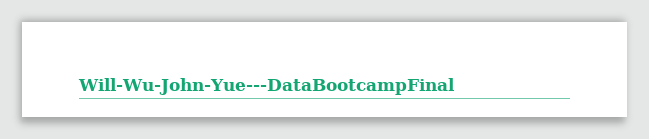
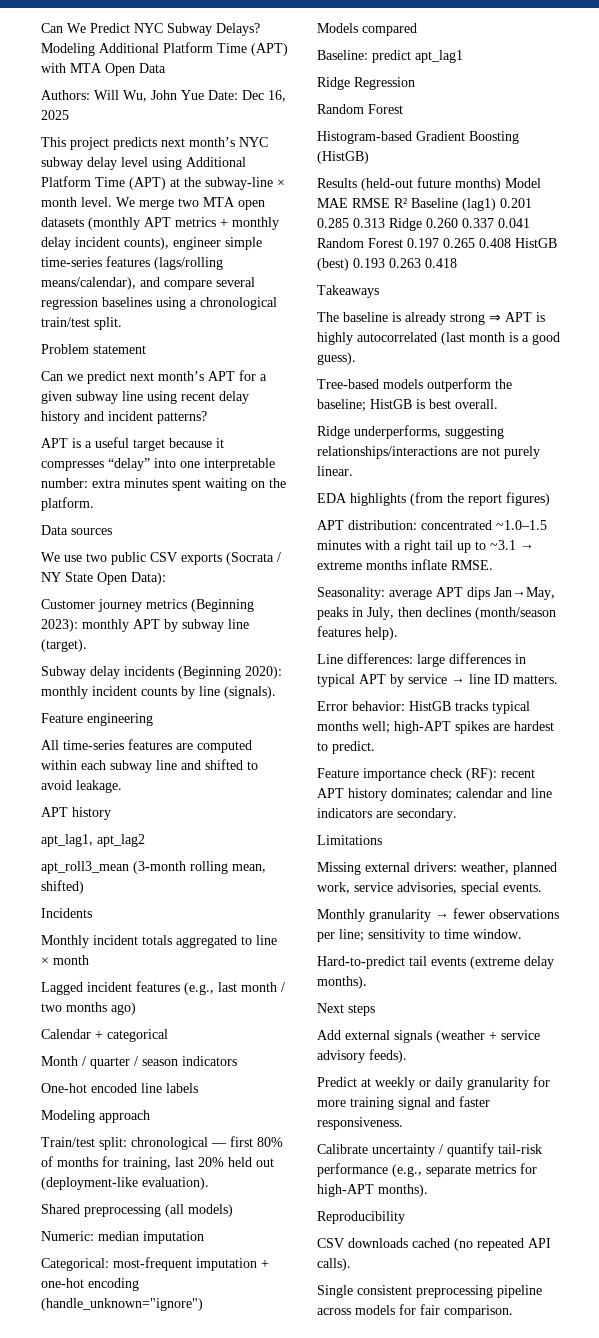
- Will-Wu-John-Yue---DataBootcampFinal
+ Can We Predict NYC Subway Delays? Modeling Additional Platform Time (APT) with MTA Open Data
+ Authors: Will Wu, John Yue Date: Dec 16, 2025
+ This project predicts next month’s NYC subway delay level using Additional Platform Time (APT) at the subway-line × month level. We merge two MTA open datasets (monthly APT metrics + monthly delay incident counts), engineer simple time-series features (lags/rolling means/calendar), and compare several regression baselines using a chronological train/test split.
+ Problem statement
+ Can we predict next month’s APT for a given subway line using recent delay history and incident patterns?
+ APT is a useful target because it compresses “delay” into one interpretable number: extra minutes spent waiting on the platform.
+ Data sources
+ We use two public CSV exports (Socrata / NY State Open Data):
+ Customer journey metrics (Beginning 2023): monthly APT by subway line (target).
+ Subway delay incidents (Beginning 2020): monthly incident counts by line (signals).
+ Feature engineering
+ All time-series features are computed within each subway line and shifted to avoid leakage.
+ APT history
+ apt_lag1, apt_lag2
+ apt_roll3_mean (3-month rolling mean, shifted)
+ Incidents
+ Monthly incident totals aggregated to line × month
+ Lagged incident features (e.g., last month / two months ago)
+ Calendar + categorical
+ Month / quarter / season indicators
+ One-hot encoded line labels
+ Modeling approach
+ Train/test split: chronological — first 80% of months for training, last 20% held out (deployment-like evaluation).
+ Shared preprocessing (all models)
+ Numeric: median imputation
+ Categorical: most-frequent imputation + one-hot encoding (handle_unknown="ignore")
+ Models compared
+ Baseline: predict apt_lag1
+ Ridge Regression
+ Random Forest
+ Histogram-based Gradient Boosting (HistGB)
+ Results (held-out future months) Model MAE RMSE R² Baseline (lag1) 0.201 0.285 0.313 Ridge 0.260 0.337 0.041 Random Forest 0.197 0.265 0.408 HistGB (best) 0.193 0.263 0.418
+ Takeaways
+ The baseline is already strong ⇒ APT is highly autocorrelated (last month is a good guess).
+ Tree-based models outperform the baseline; HistGB is best overall.
+ Ridge underperforms, suggesting relationships/interactions are not purely linear.
+ EDA highlights (from the report figures)
+ APT distribution: concentrated ~1.0–1.5 minutes with a right tail up to ~3.1 → extreme months inflate RMSE.
+ Seasonality: average APT dips Jan→May, peaks in July, then declines (month/season features help).
+ Line differences: large differences in typical APT by service → line ID matters.
+ Error behavior: HistGB tracks typical months well; high-APT spikes are hardest to predict.
+ Feature importance check (RF): recent APT history dominates; calendar and line indicators are secondary.
+ Limitations
+ Missing external drivers: weather, planned work, service advisories, special events.
+ Monthly granularity → fewer observations per line; sensitivity to time window.
+ Hard-to-predict tail events (extreme delay months).
+ Next steps
+ Add external signals (weather + service advisory feeds).
+ Predict at weekly or daily granularity for more training signal and faster responsiveness.
+ Calibrate uncertainty / quantify tail-risk performance (e.g., separate metrics for high-APT months).
+ Reproducibility
+ CSV downloads cached (no repeated API calls).
+ Single consistent preprocessing pipeline across models for fair comparison.

